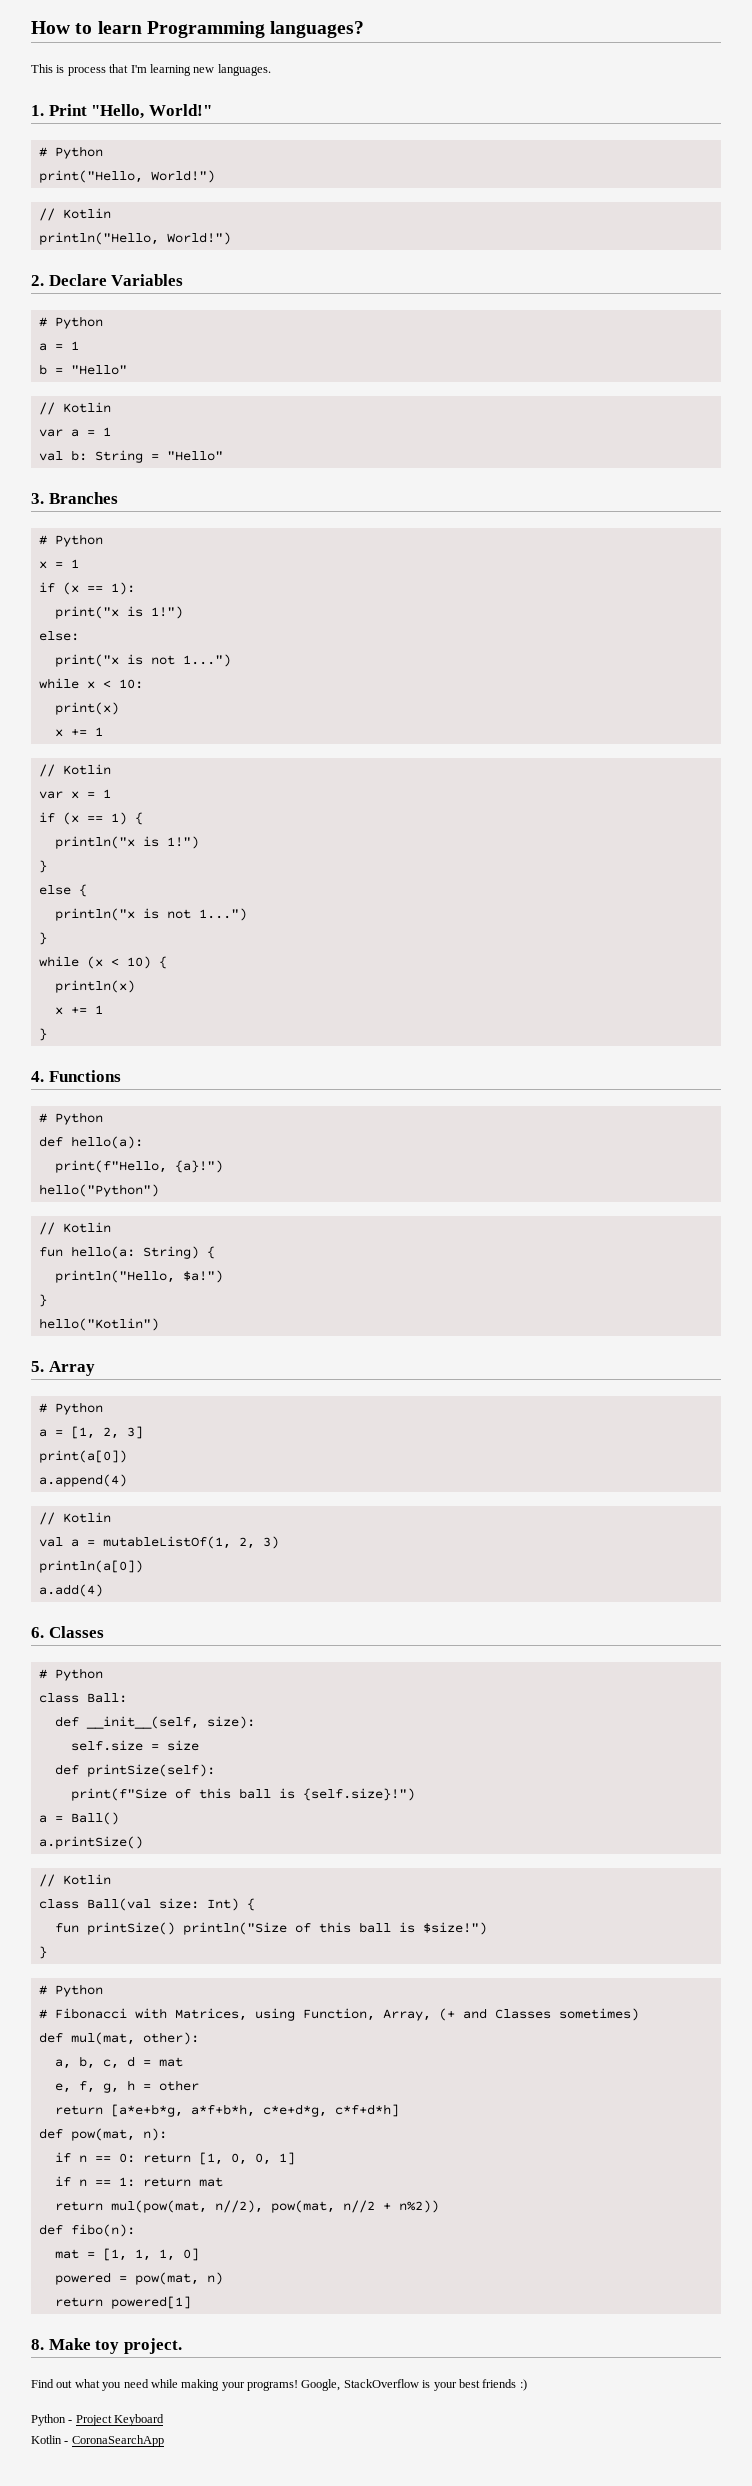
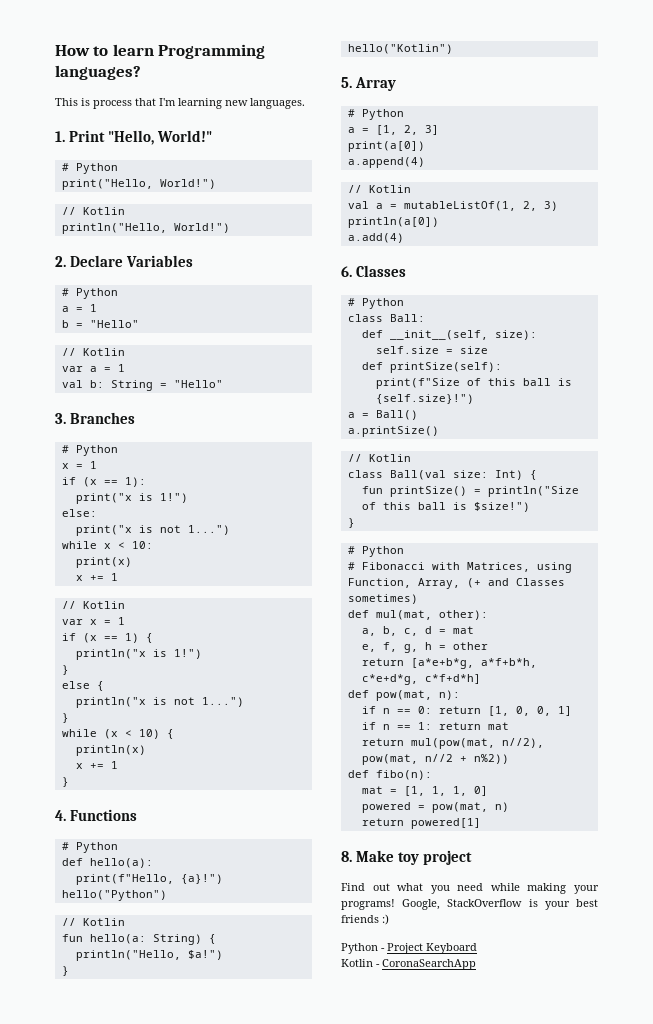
- fun printSize() println("Size of this ball is $size!")
+ fun printSize() = println("Size of this ball is $size!")
- 8. Make toy project.
+ 8. Make toy project

